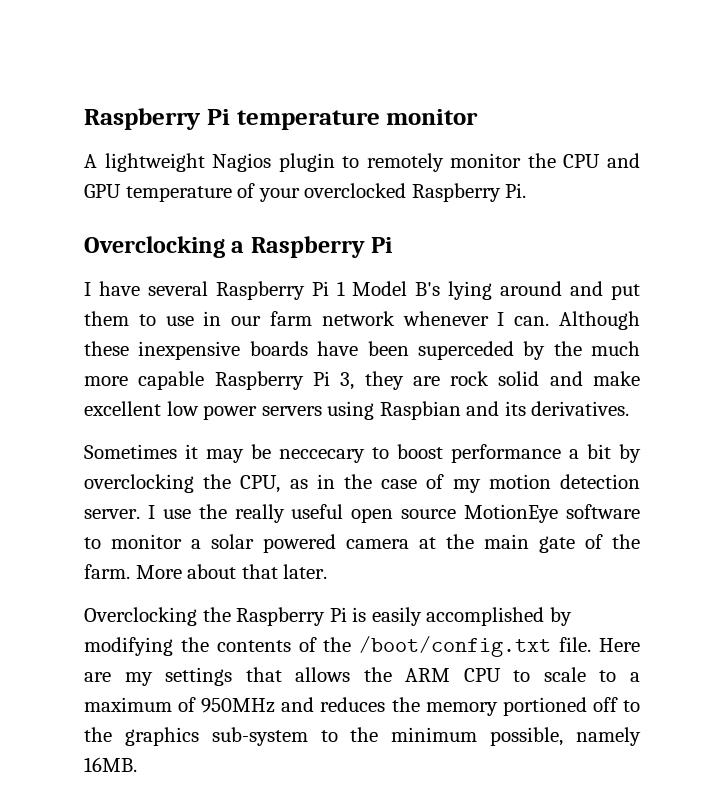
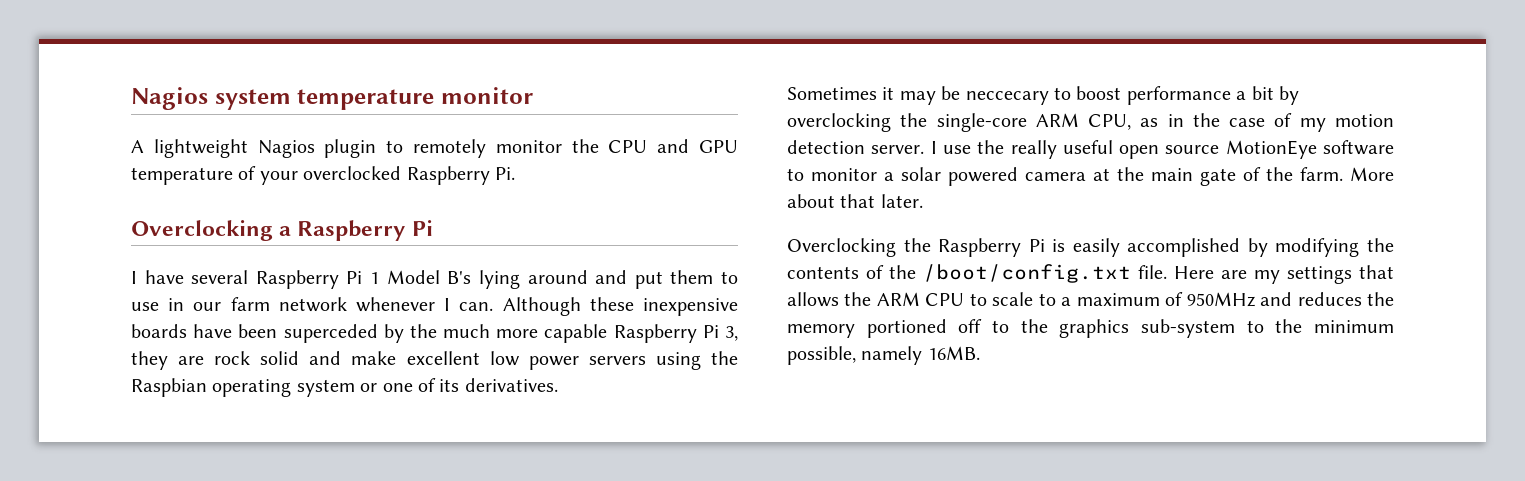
- Raspberry Pi temperature monitor
+ Nagios system temperature monitor
- Although these inexpensive boards have been superceded by the much more capable Raspberry Pi 3, they are rock solid and make excellent low power servers using Raspbian and its derivatives.
+ Although these inexpensive boards have been superceded by the much more capable Raspberry Pi 3, they are rock solid and make excellent low power servers using the Raspbian operating system or one of its derivatives.
- Sometimes it may be neccecary to boost performance a bit by overclocking the CPU, as in the case of my motion detection server.
+ Sometimes it may be neccecary to boost performance a bit by overclocking the single-core ARM CPU, as in the case of my motion detection server.

